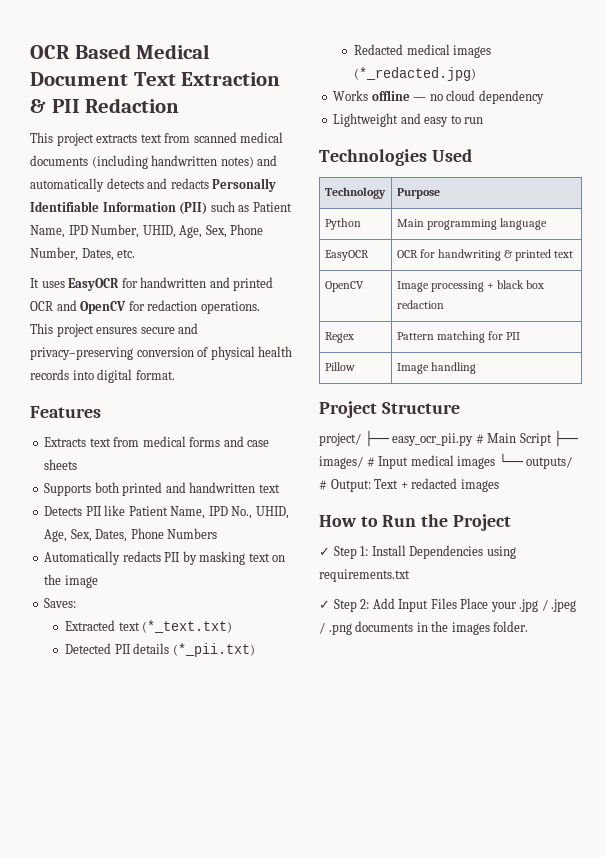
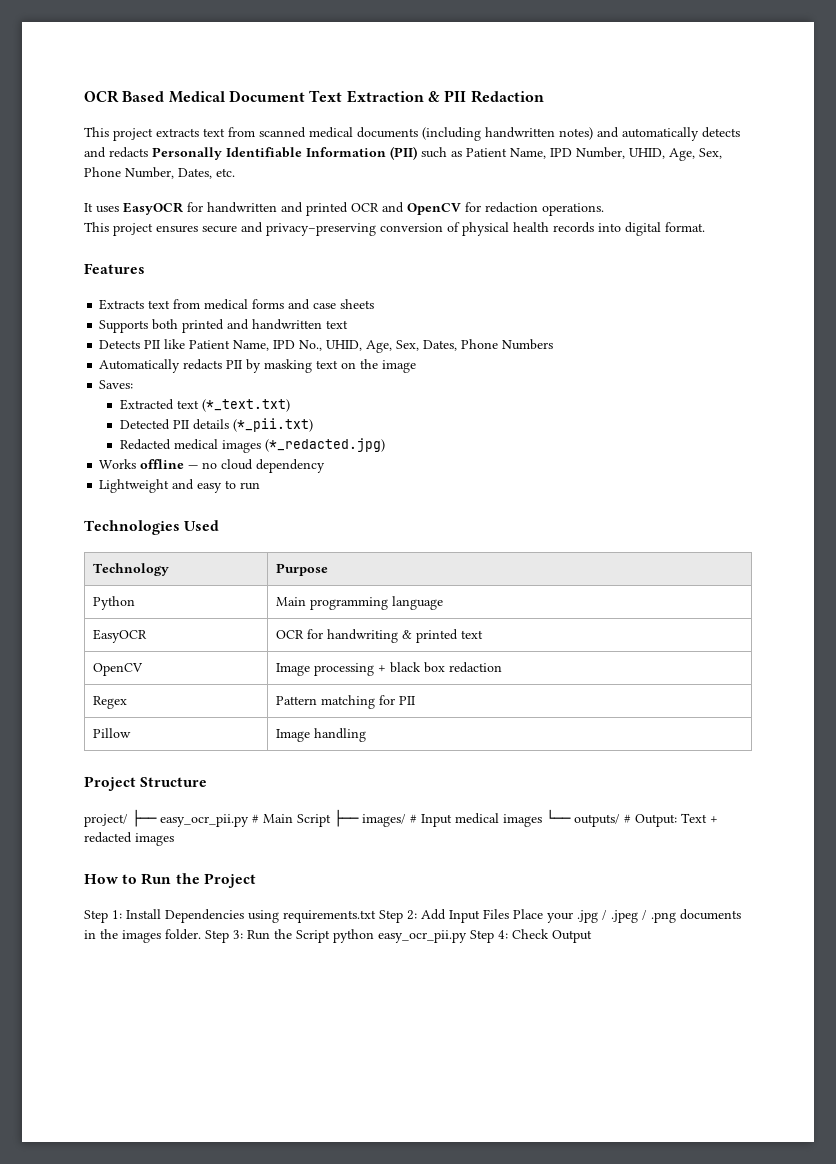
- ✓ Step 1: Install Dependencies using requirements.txt
- ✓ Step 2: Add Input Files Place your .jpg / .jpeg / .png documents in the images folder.
+ Step 1: Install Dependencies using requirements.txt Step 2: Add Input Files Place your .jpg / .jpeg / .png documents in the images folder.
+ Step 3: Run the Script python easy_ocr_pii.py Step 4: Check Output

